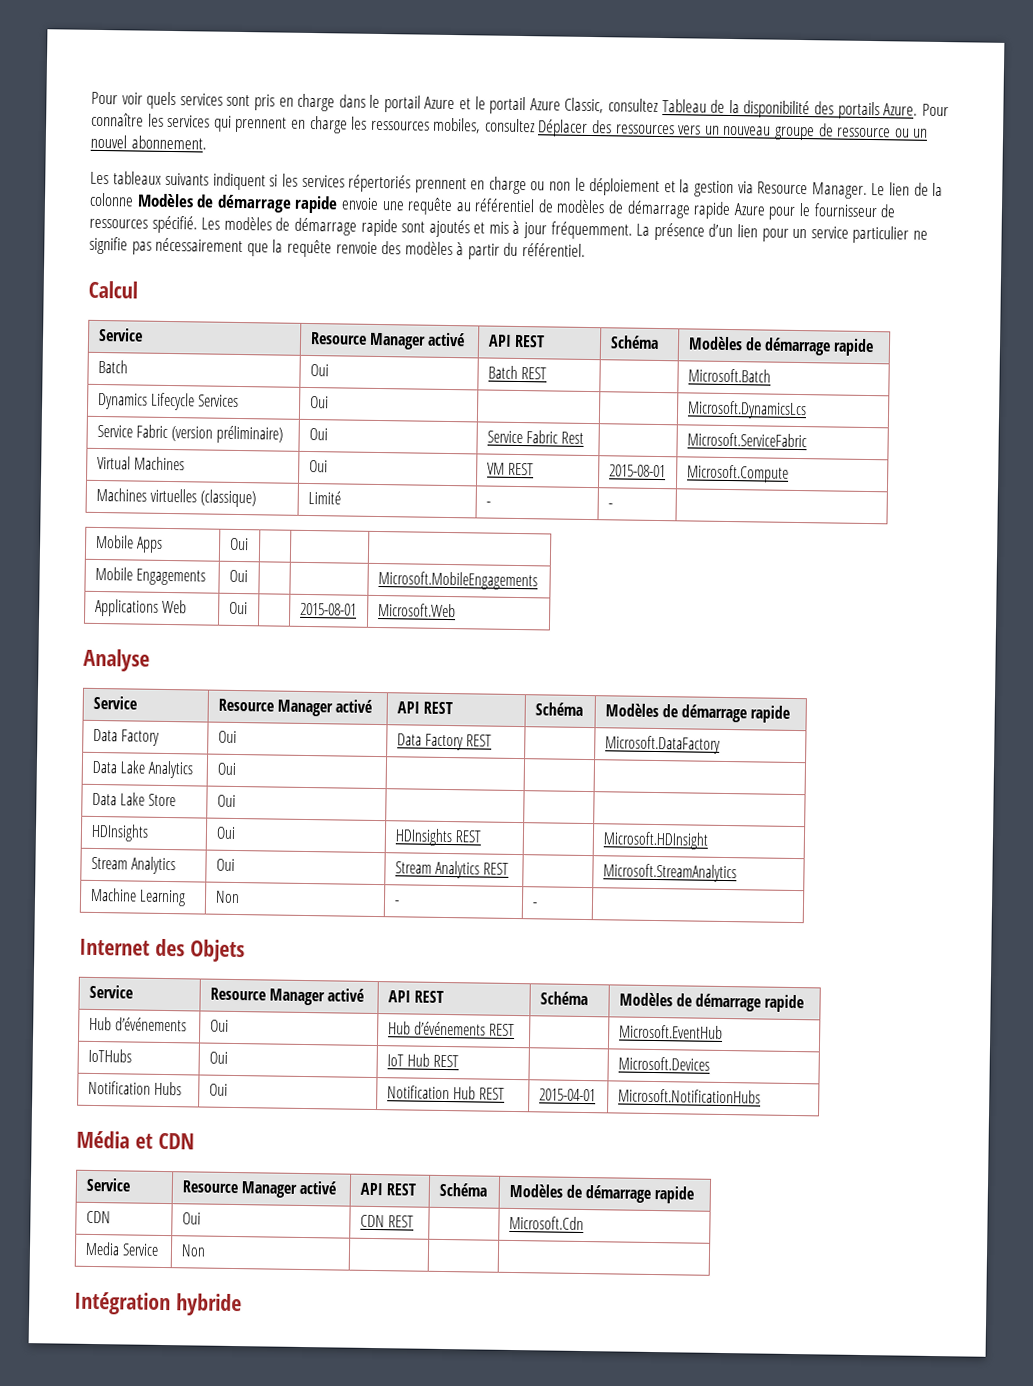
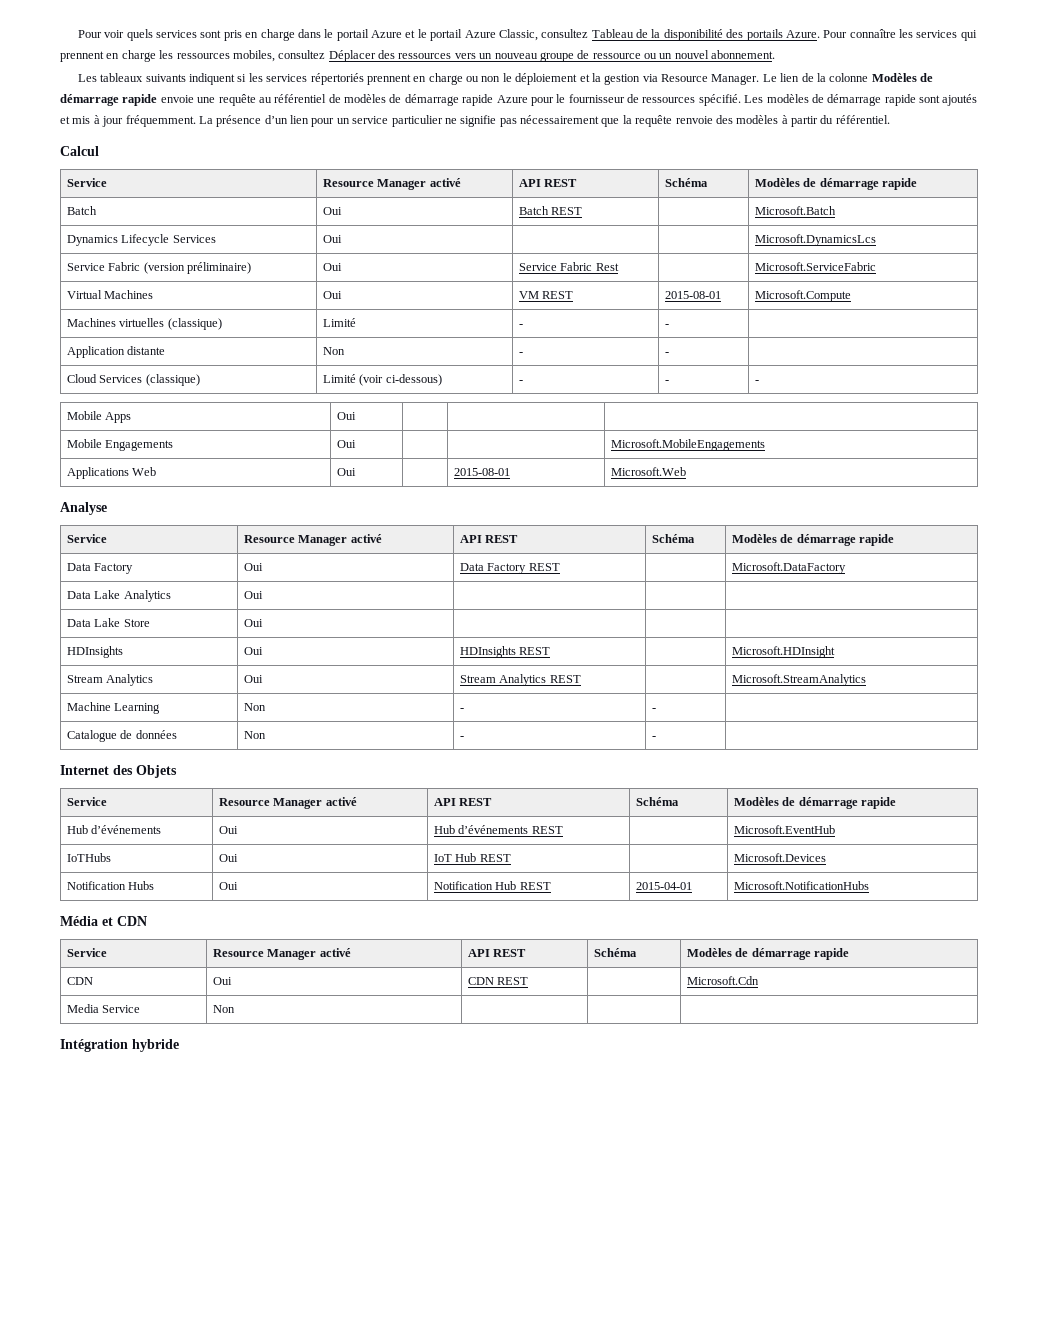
+ Application distante | Non | - | - |
+ Cloud Services (classique) | Limité (voir ci-dessous) | - | - | -
+ Catalogue de données | Non | - | - |

